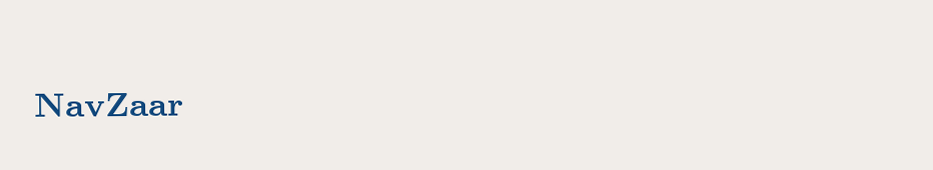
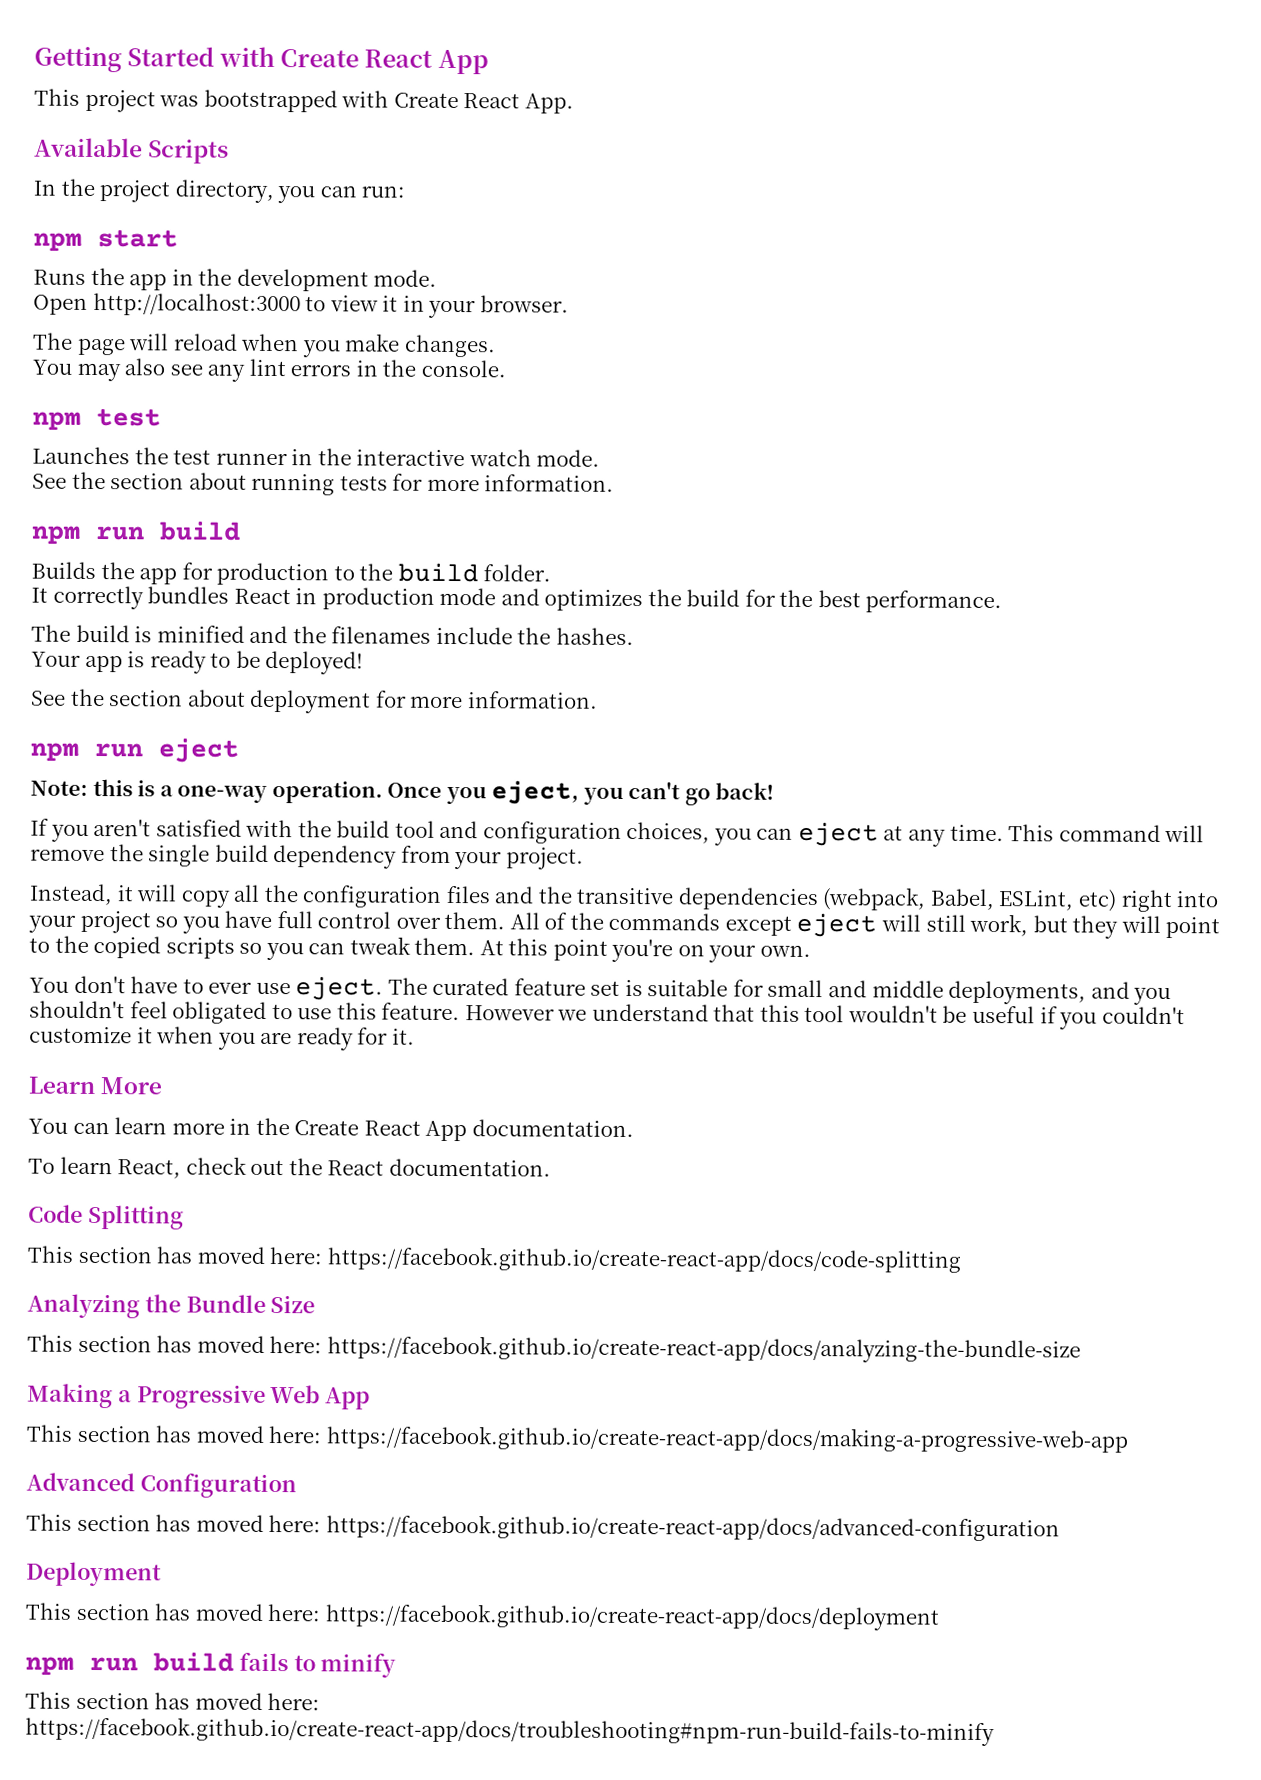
- NavZaar
+ Getting Started with Create React App
+ This project was bootstrapped with Create React App.
+ Available Scripts
+ In the project directory, you can run:
+ npm start
+ Runs the app in the development mode.
+ Open http://localhost:3000 to view it in your browser.
+ The page will reload when you make changes.
+ You may also see any lint errors in the console.
+ npm test
+ Launches the test runner in the interactive watch mode.
+ See the section about running tests for more information.
+ npm run build
+ Builds the app for production to the build folder.
+ It correctly bundles React in production mode and optimizes the build for the best performance.
+ The build is minified and the filenames include the hashes.
+ Your app is ready to be deployed!
+ See the section about deployment for more information.
+ npm run eject
+ Note: this is a one-way operation. Once you eject, you can't go back!
+ If you aren't satisfied with the build tool and configuration choices, you can eject at any time. This command will remove the single build dependency from your project.
+ Instead, it will copy all the configuration files and the transitive dependencies (webpack, Babel, ESLint, etc) right into your project so you have full control over them. All of the commands except eject will still work, but they will point to the copied scripts so you can tweak them. At this point you're on your own.
+ You don't have to ever use eject. The curated feature set is suitable for small and middle deployments, and you shouldn't feel obligated to use this feature. However we understand that this tool wouldn't be useful if you couldn't customize it when you are ready for it.
+ Learn More
+ You can learn more in the Create React App documentation.
+ To learn React, check out the React documentation.
+ Code Splitting
+ This section has moved here: https://facebook.github.io/create-react-app/docs/code-splitting
+ Analyzing the Bundle Size
+ This section has moved here: https://facebook.github.io/create-react-app/docs/analyzing-the-bundle-size
+ Making a Progressive Web App
+ This section has moved here: https://facebook.github.io/create-react-app/docs/making-a-progressive-web-app
+ Advanced Configuration
+ This section has moved here: https://facebook.github.io/create-react-app/docs/advanced-configuration
+ Deployment
+ This section has moved here: https://facebook.github.io/create-react-app/docs/deployment
+ npm run build fails to minify
+ This section has moved here: https://facebook.github.io/create-react-app/docs/troubleshooting#npm-run-build-fails-to-minify

